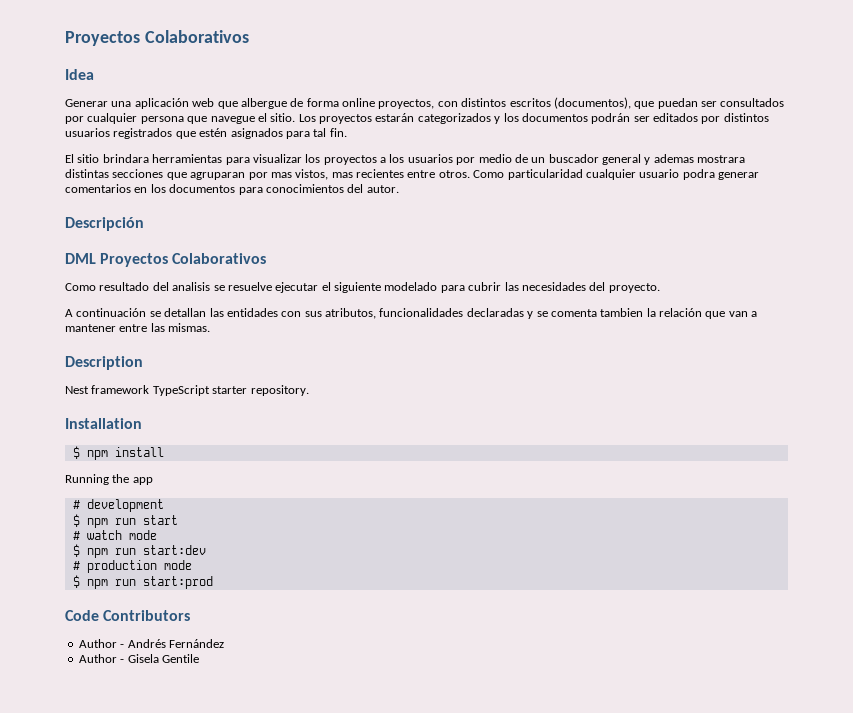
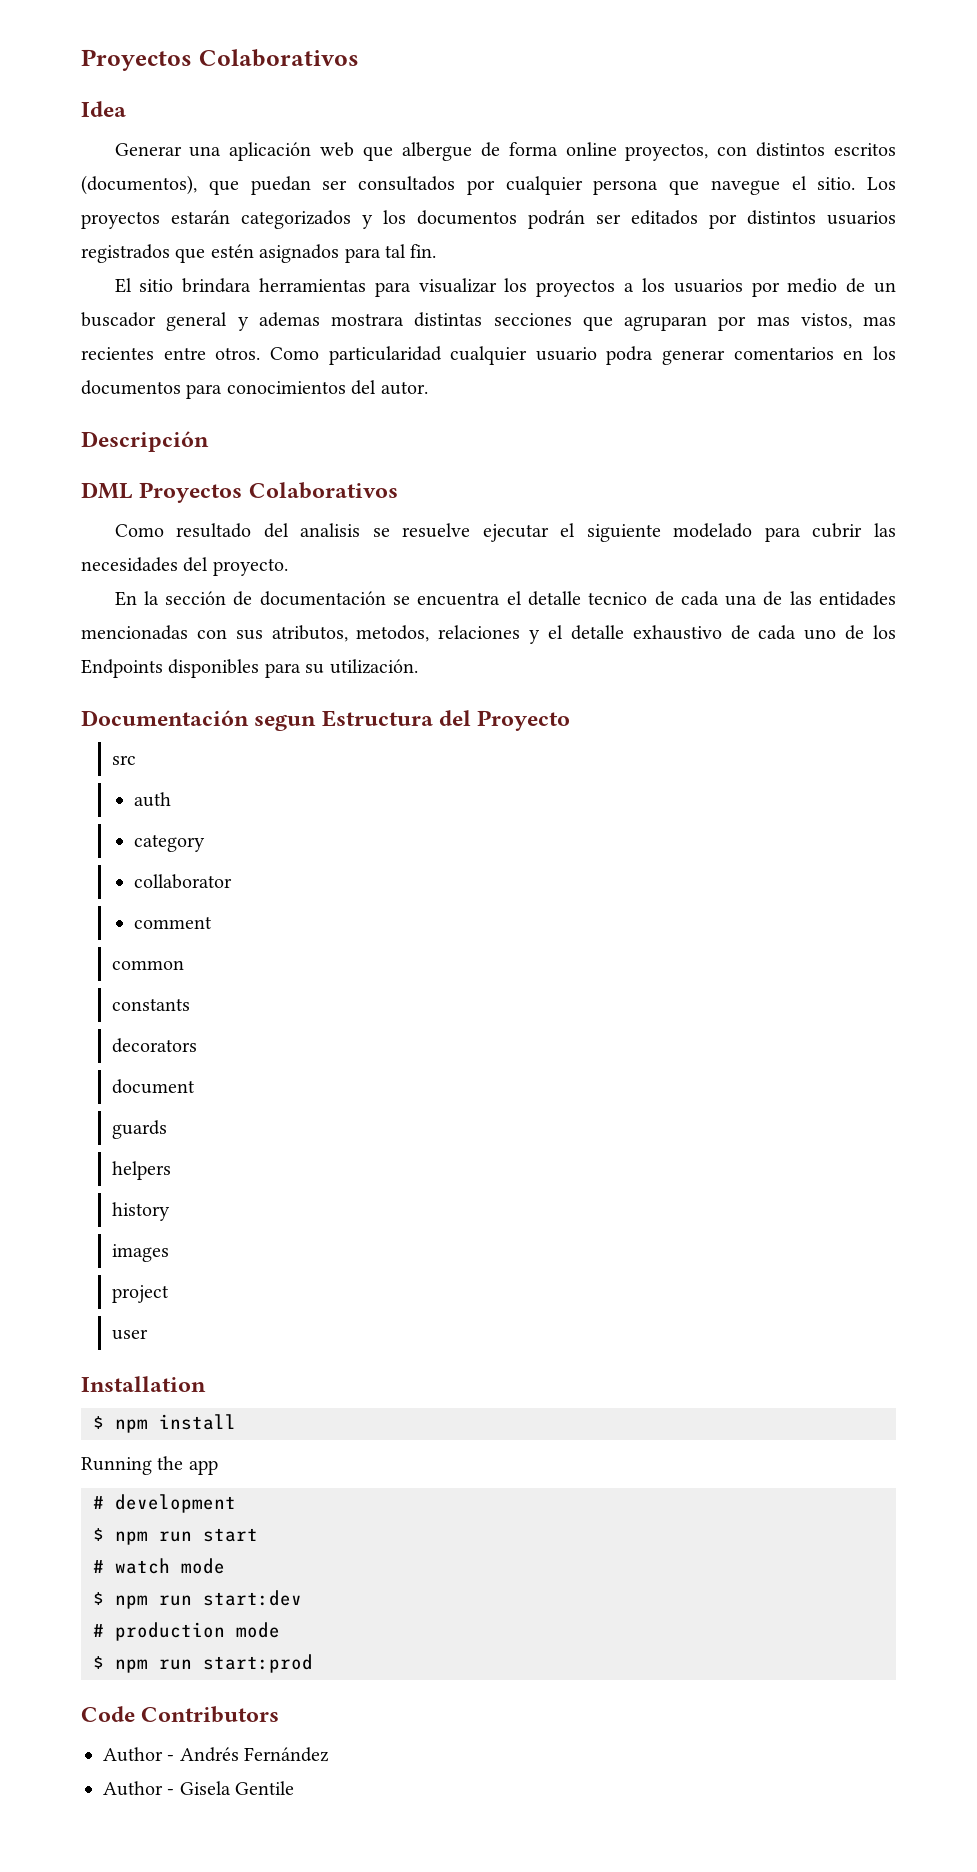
- A continuación se detallan las entidades con sus atributos, funcionalidades declaradas y se comenta tambien la relación que van a mantener entre las mismas.
- Description
- Nest framework TypeScript starter repository.
+ En la sección de documentación se encuentra el detalle tecnico de cada una de las entidades mencionadas con sus atributos, metodos, relaciones y el detalle exhaustivo de cada uno de los Endpoints disponibles para su utilización.
+ Documentación segun Estructura del Proyecto
+ src
+ auth
+ category
+ collaborator
+ comment
+ common
+ constants
+ decorators
+ document
+ guards
+ helpers
+ history
+ images
+ project
+ user

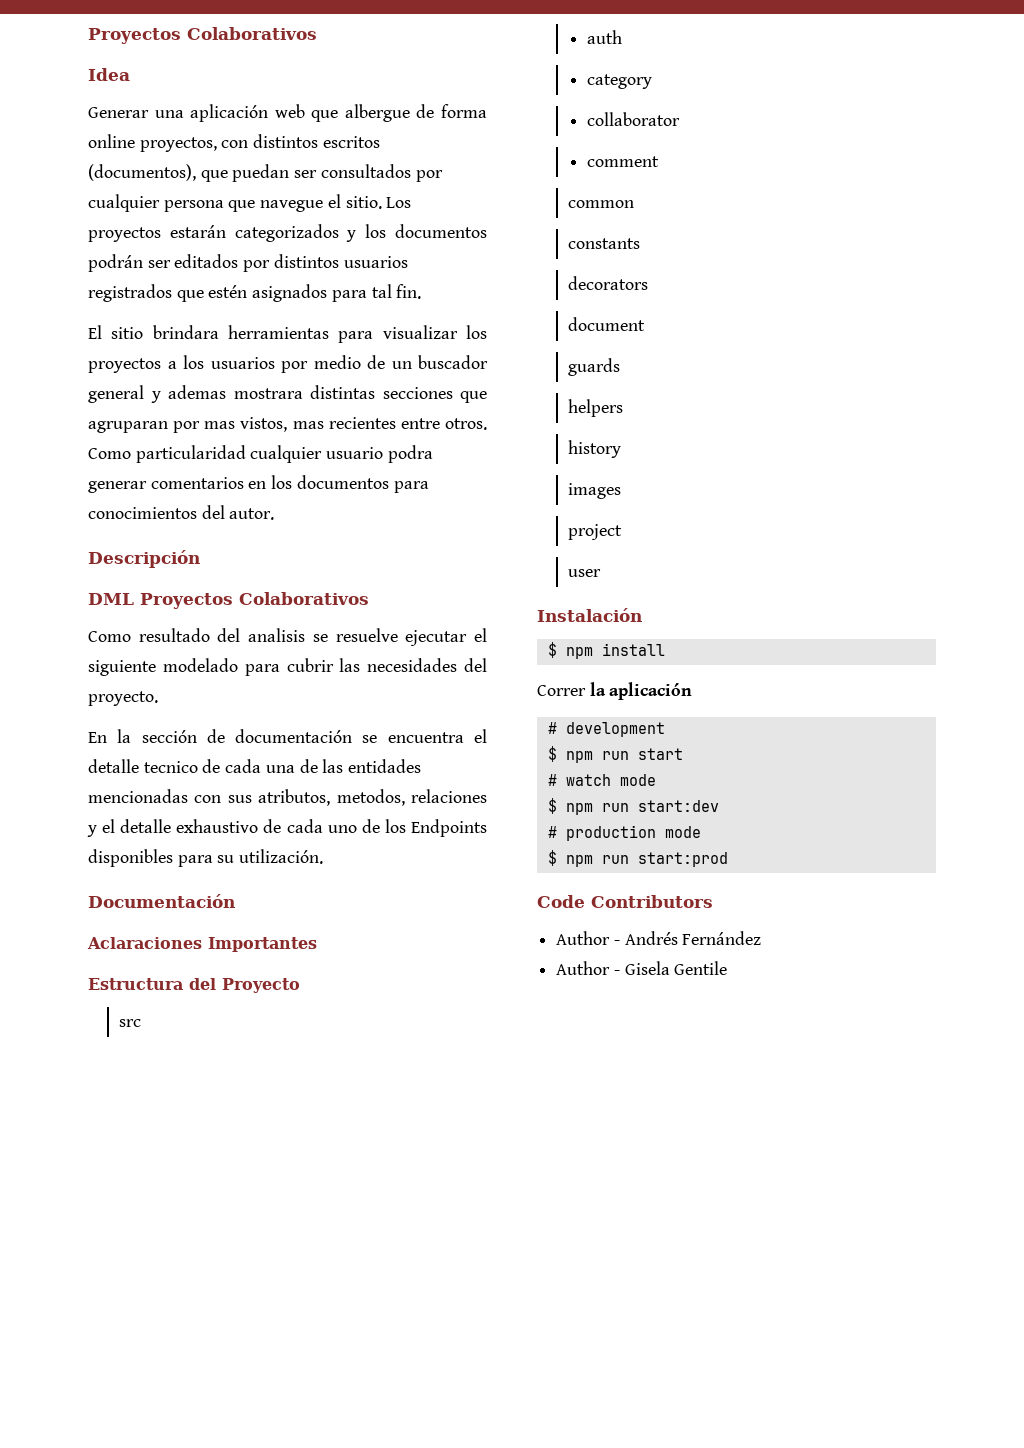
- Documentación segun Estructura del Proyecto
+ Documentación
+ Aclaraciones Importantes
+ Estructura del Proyecto
- Installation
+ Instalación
- Running the app
+ Correr la aplicación

